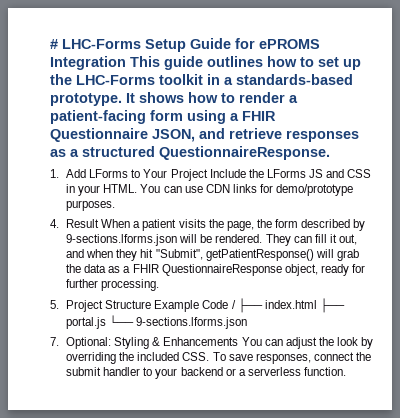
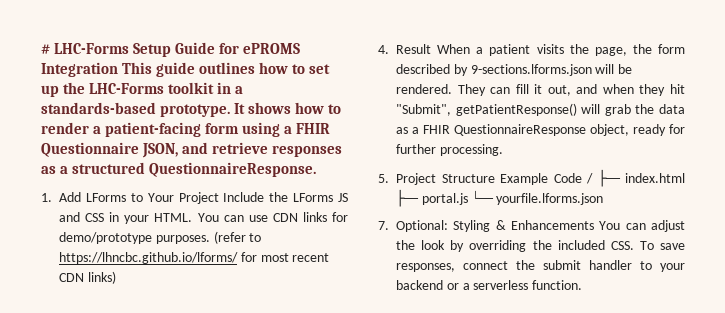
+ (refer to https://lhncbc.github.io/lforms/ for most recent CDN links)
- 5. Project Structure Example Code / ├── index.html ├── portal.js └── 9-sections.lforms.json
+ 5. Project Structure Example Code / ├── index.html ├── portal.js └── yourfile.lforms.json

